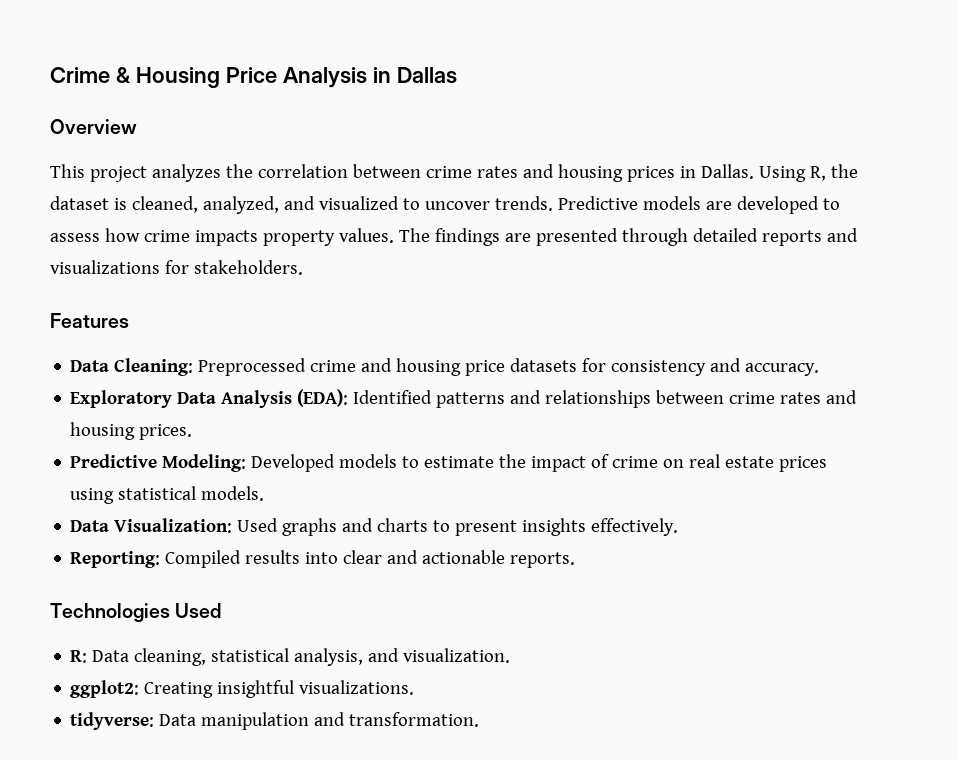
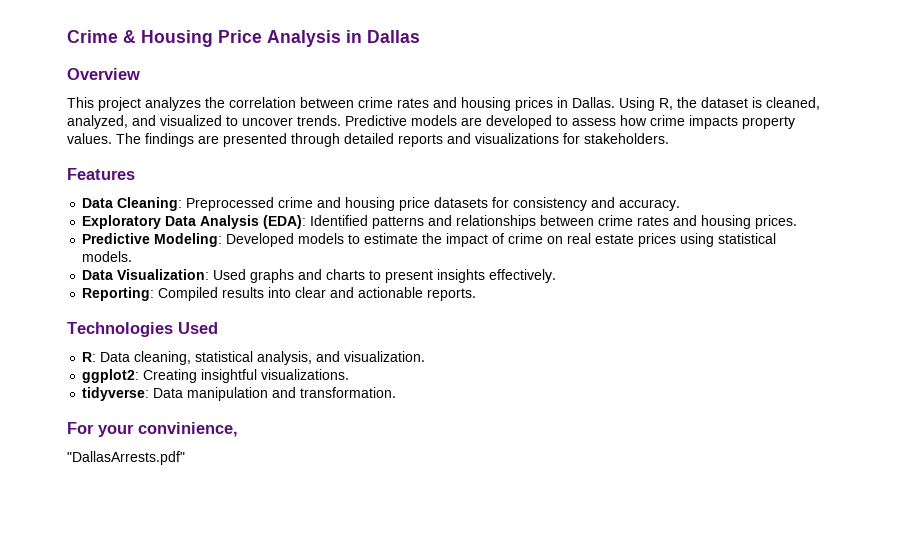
+ For your convinience,
+ "DallasArrests.pdf"

